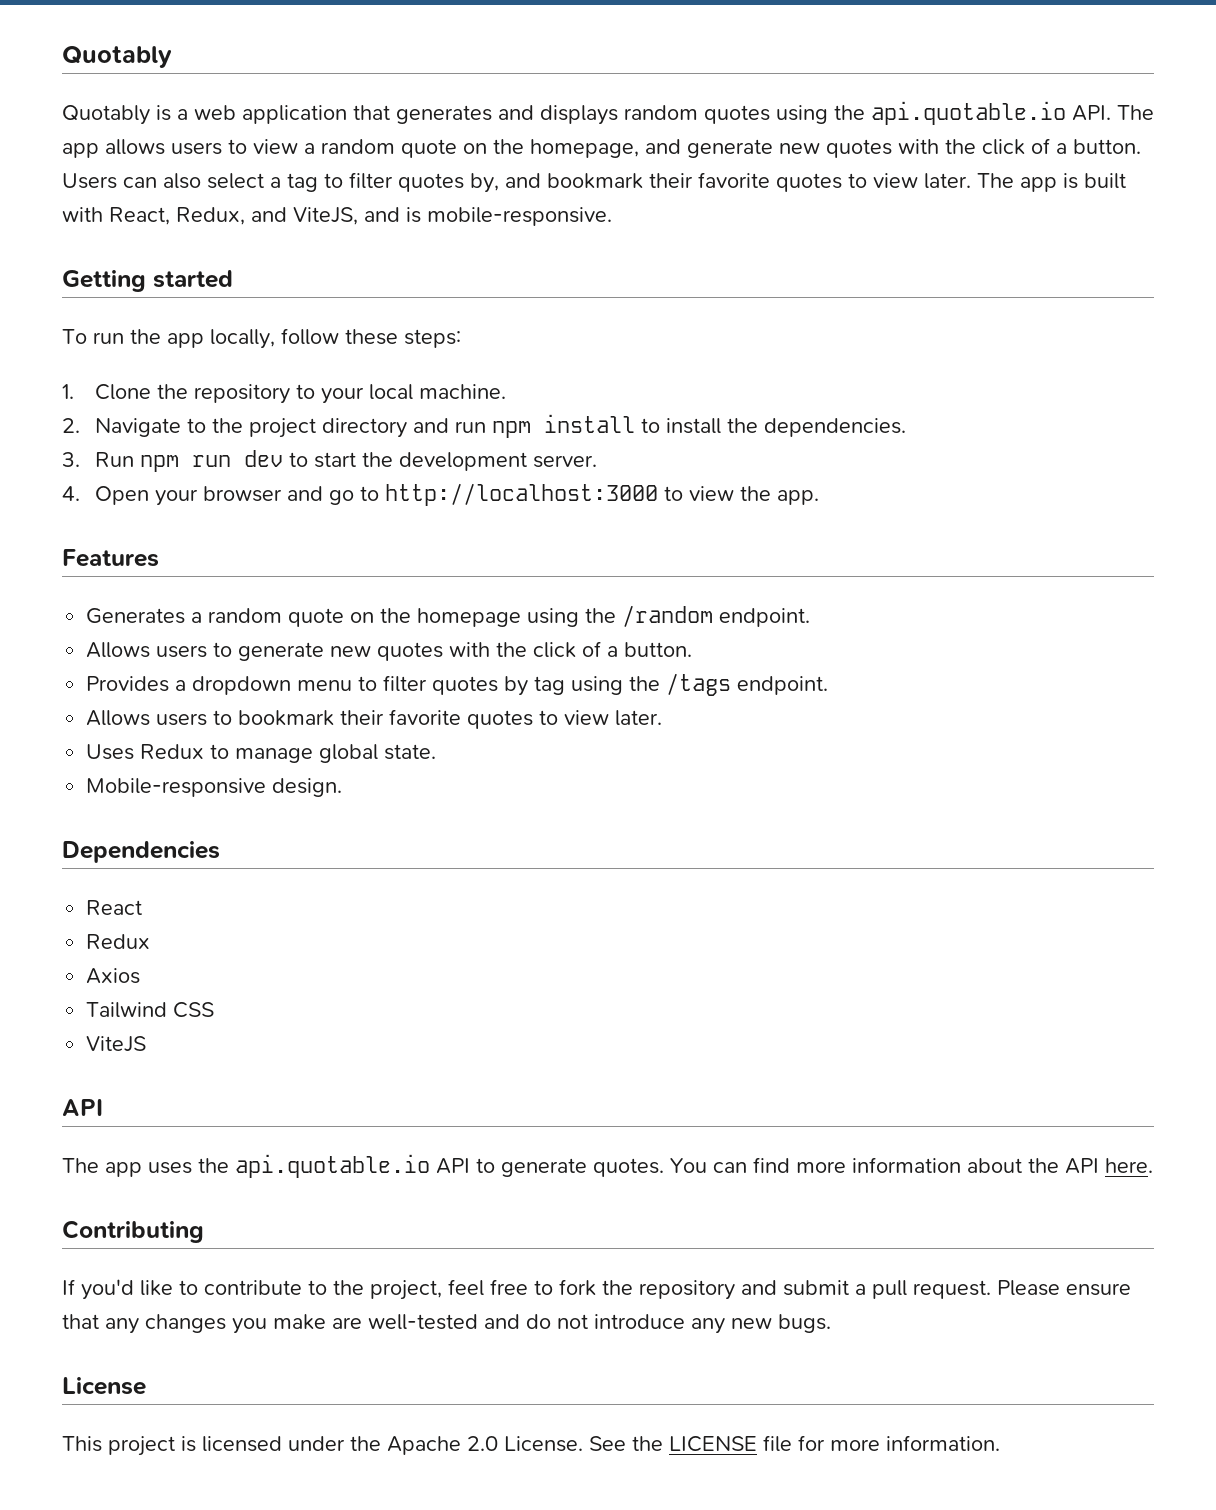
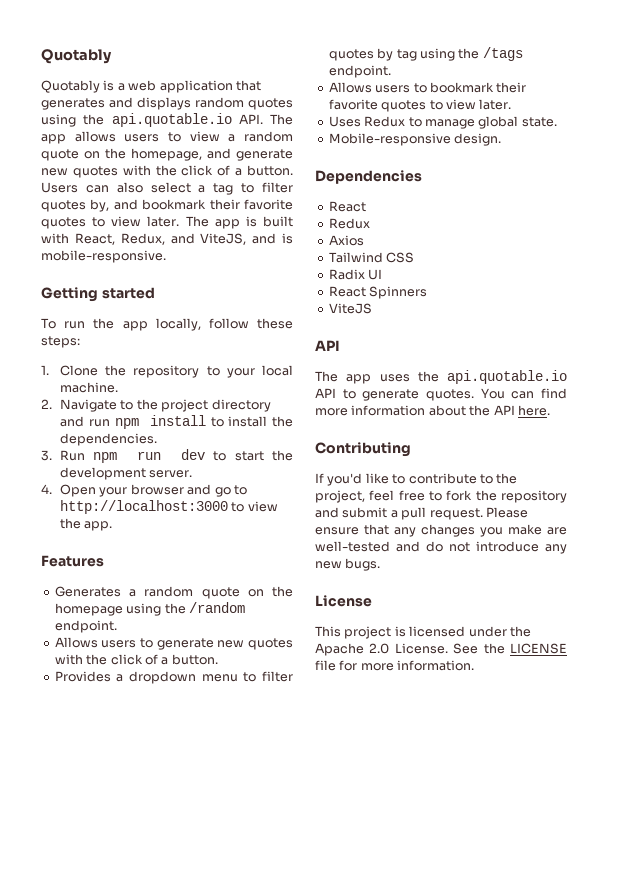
+ Radix UI
+ React Spinners

